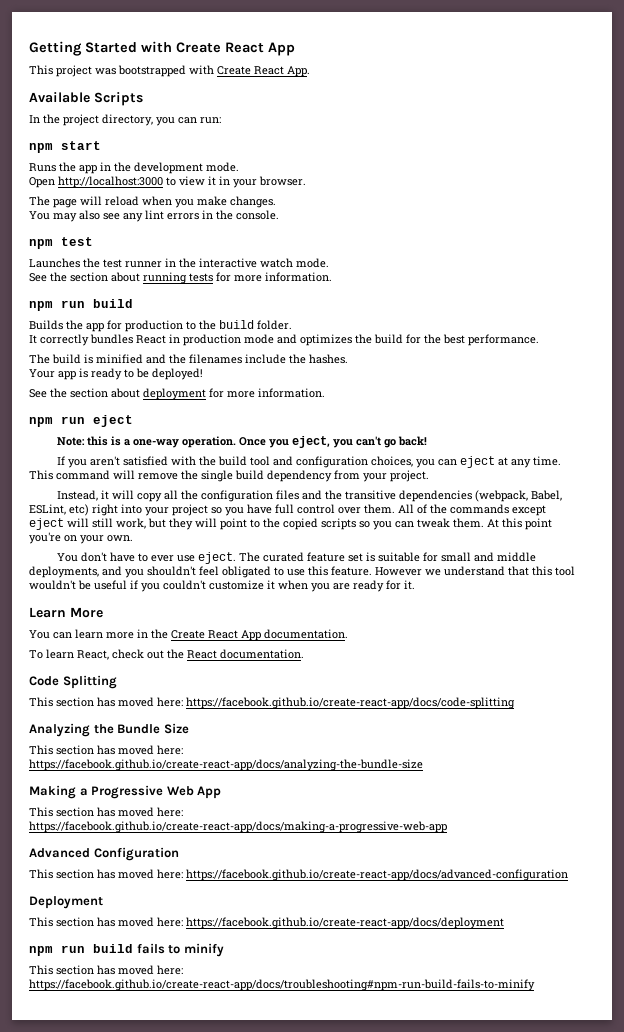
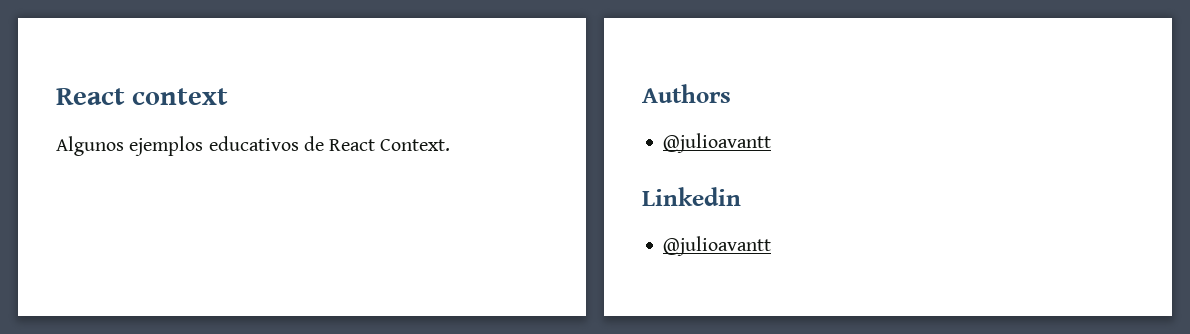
- Getting Started with Create React App
- This project was bootstrapped with Create React App.
- Available Scripts
- In the project directory, you can run:
- npm start
- Runs the app in the development mode.
- Open http://localhost:3000 to view it in your browser.
- The page will reload when you make changes.
- You may also see any lint errors in the console.
- npm test
- Launches the test runner in the interactive watch mode.
- See the section about running tests for more information.
- npm run build
- Builds the app for production to the build folder.
- It correctly bundles React in production mode and optimizes the build for the best performance.
- The build is minified and the filenames include the hashes.
- Your app is ready to be deployed!
- See the section about deployment for more information.
- npm run eject
- Note: this is a one-way operation. Once you eject, you can't go back!
- If you aren't satisfied with the build tool and configuration choices, you can eject at any time. This command will remove the single build dependency from your project.
- Instead, it will copy all the configuration files and the transitive dependencies (webpack, Babel, ESLint, etc) right into your project so you have full control over them. All of the commands except eject will still work, but they will point to the copied scripts so you can tweak them. At this point you're on your own.
- You don't have to ever use eject. The curated feature set is suitable for small and middle deployments, and you shouldn't feel obligated to use this feature. However we understand that this tool wouldn't be useful if you couldn't customize it when you are ready for it.
- Learn More
- You can learn more in the Create React App documentation.
- To learn React, check out the React documentation.
- Code Splitting
- This section has moved here: https://facebook.github.io/create-react-app/docs/code-splitting
- Analyzing the Bundle Size
- This section has moved here: https://facebook.github.io/create-react-app/docs/analyzing-the-bundle-size
- Making a Progressive Web App
- This section has moved here: https://facebook.github.io/create-react-app/docs/making-a-progressive-web-app
- Advanced Configuration
- This section has moved here: https://facebook.github.io/create-react-app/docs/advanced-configuration
- Deployment
- This section has moved here: https://facebook.github.io/create-react-app/docs/deployment
- npm run build fails to minify
- This section has moved here: https://facebook.github.io/create-react-app/docs/troubleshooting#npm-run-build-fails-to-minify
+ React context
+ Algunos ejemplos educativos de React Context.
+ Authors
+ @julioavantt
+ Linkedin
+ @julioavantt

